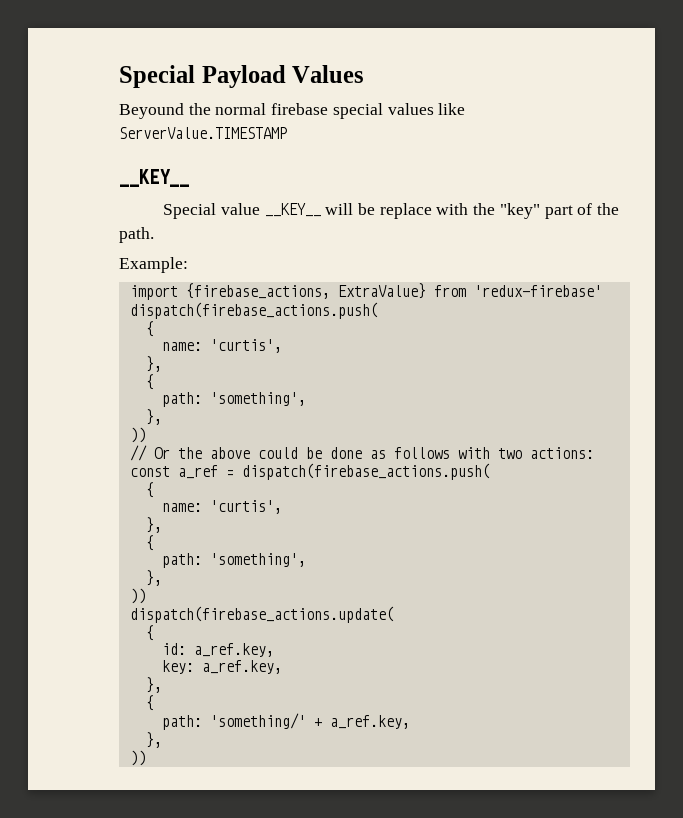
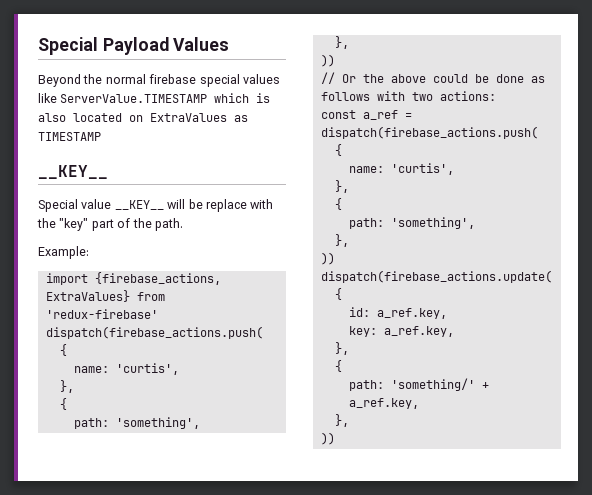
- Beyound the normal firebase special values like ServerValue.TIMESTAMP
+ Beyond the normal firebase special values like ServerValue.TIMESTAMP which is also located on ExtraValues as TIMESTAMP
- import {firebase_actions, ExtraValue} from 'redux-firebase'
+ import {firebase_actions, ExtraValues} from 'redux-firebase'

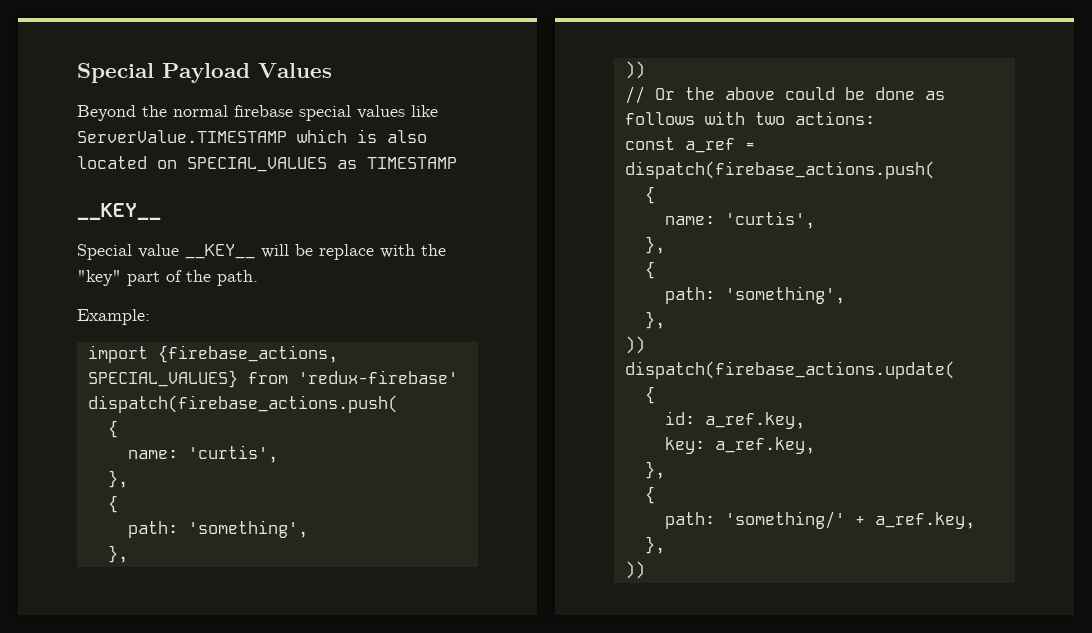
- Beyond the normal firebase special values like ServerValue.TIMESTAMP which is also located on ExtraValues as TIMESTAMP
+ Beyond the normal firebase special values like ServerValue.TIMESTAMP which is also located on SPECIAL_VALUES as TIMESTAMP
- import {firebase_actions, ExtraValues} from 'redux-firebase'
+ import {firebase_actions, SPECIAL_VALUES} from 'redux-firebase'

